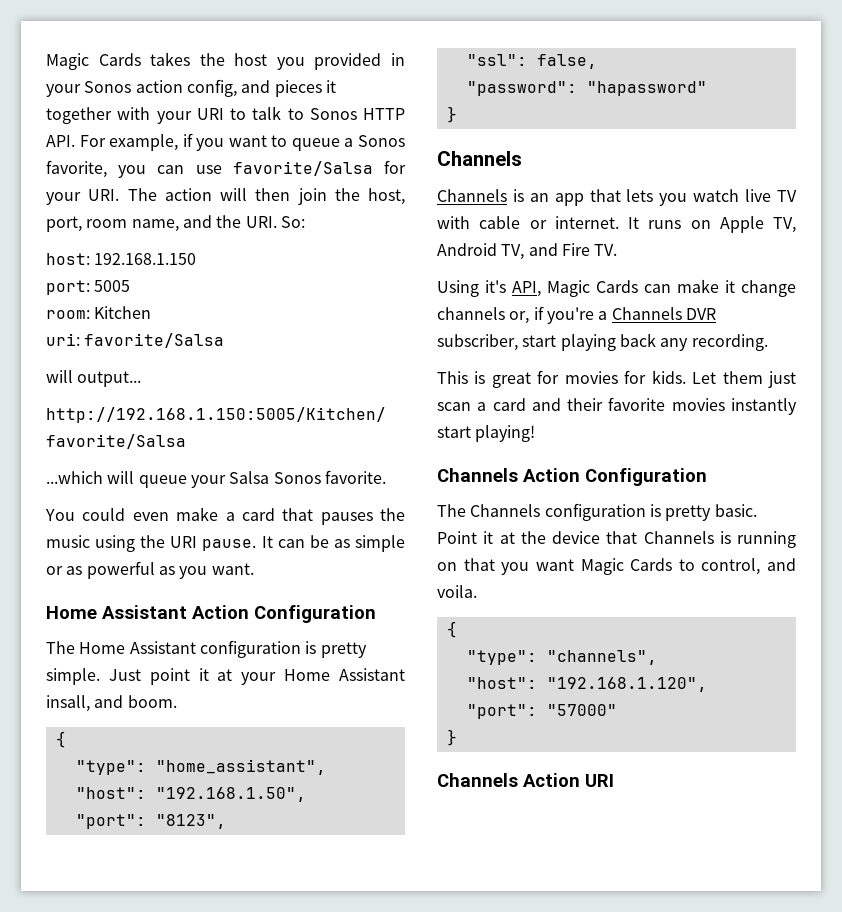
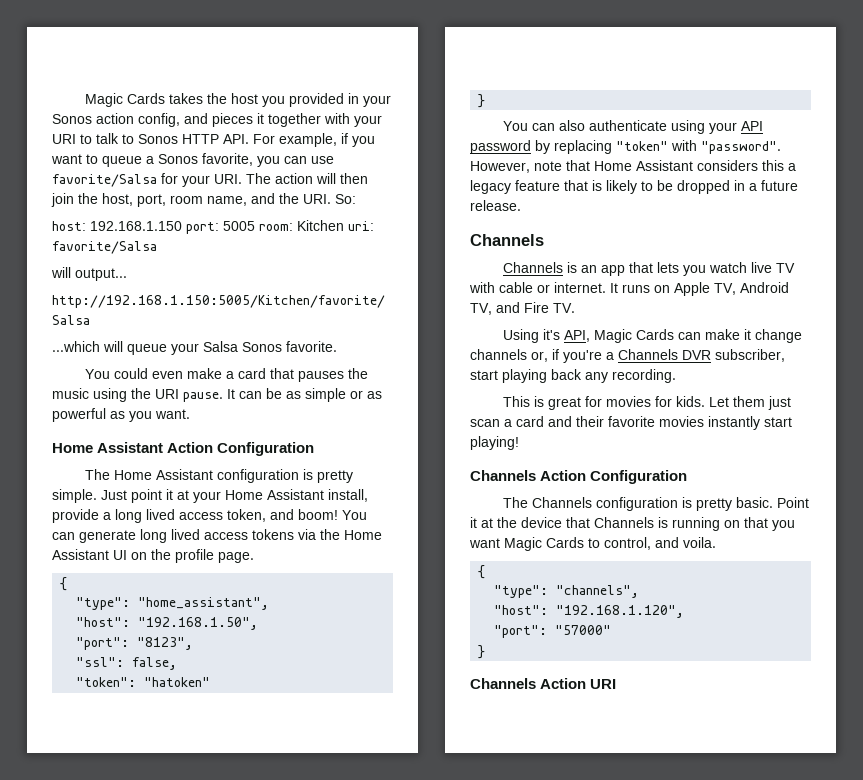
- host: 192.168.1.150
- port: 5005
- room: Kitchen
- uri: favorite/Salsa
+ host: 192.168.1.150 port: 5005 room: Kitchen uri: favorite/Salsa
- Just point it at your Home Assistant insall, and boom.
+ Just point it at your Home Assistant install, provide a long lived access token, and boom! You can generate long lived access tokens via the Home Assistant UI on the profile page.
- "password": "hapassword"
+ "token": "hatoken"
  }
+ You can also authenticate using your API password by replacing "token" with "password". However, note that Home Assistant considers this a legacy feature that is likely to be dropped in a future release.

